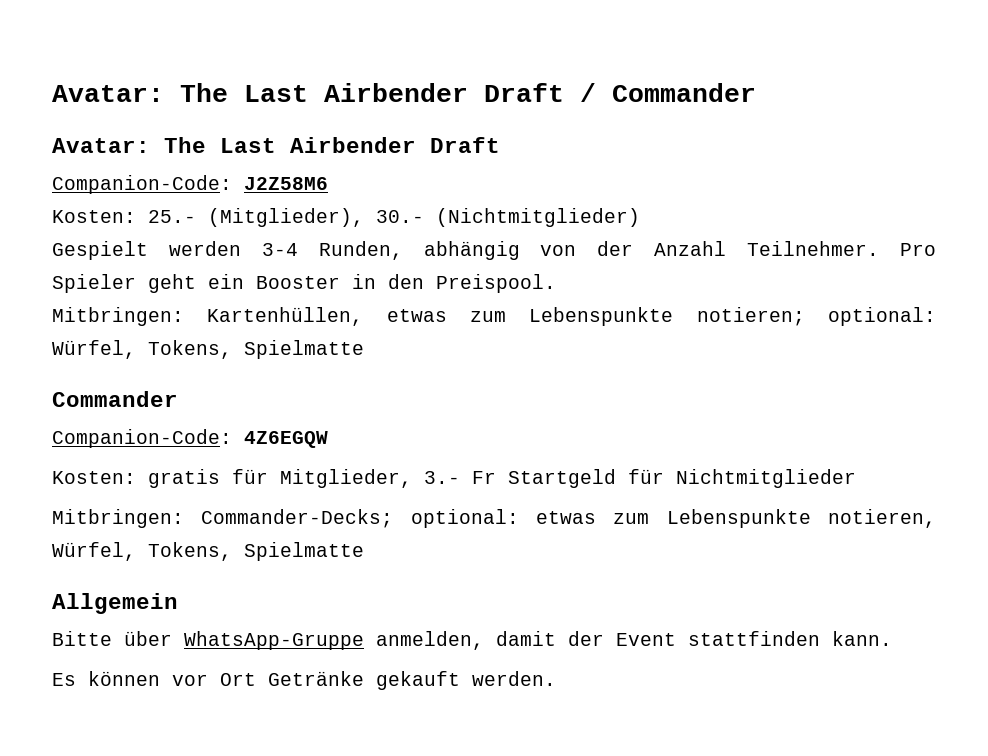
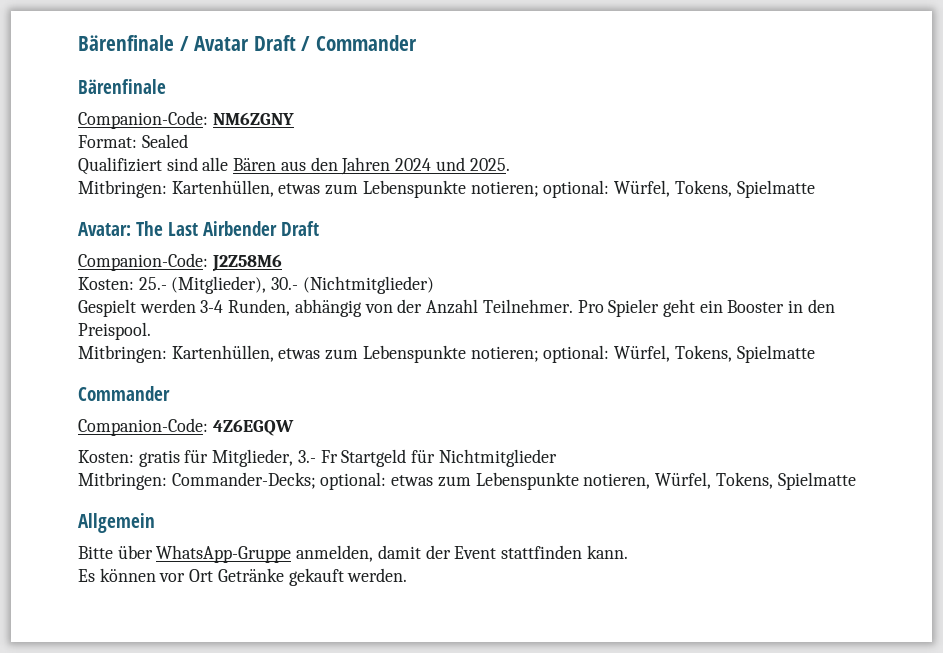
- Avatar: The Last Airbender Draft / Commander
+ Bärenfinale / Avatar Draft / Commander
+ Bärenfinale
+ Companion-Code: NM6ZGNY
+ Format: Sealed
+ Qualifiziert sind alle Bären aus den Jahren 2024 und 2025.
+ Mitbringen: Kartenhüllen, etwas zum Lebenspunkte notieren; optional: Würfel, Tokens, Spielmatte

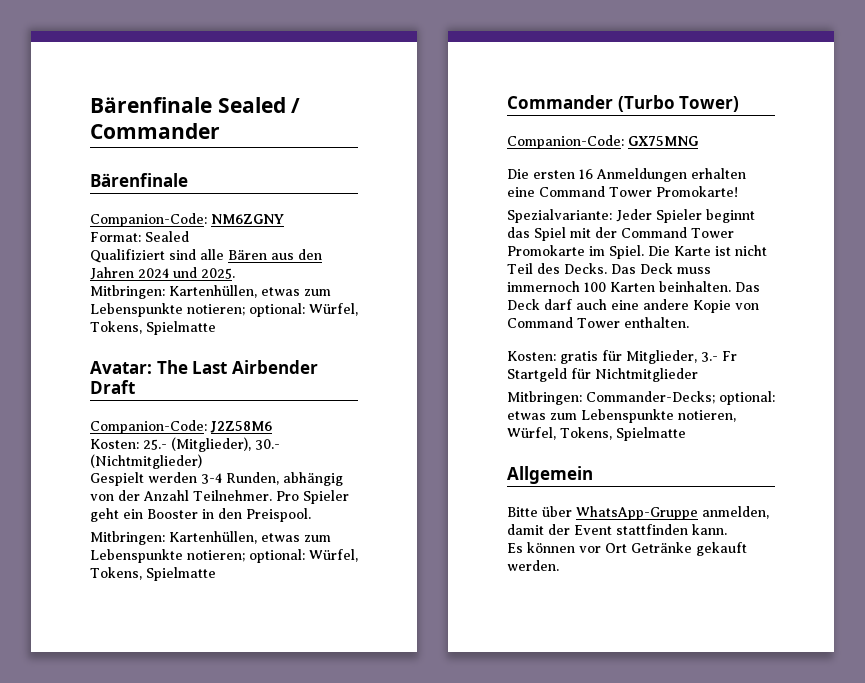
- Bärenfinale / Avatar Draft / Commander
+ Bärenfinale Sealed / Commander
  Pro Spieler geht ein Booster in den Preispool.
  Mitbringen: Kartenhüllen, etwas zum Lebenspunkte notieren; optional: Würfel, Tokens, Spielmatte
- Commander
- Companion-Code: 4Z6EGQW
+ Commander (Turbo Tower)
+ Companion-Code: GX75MNG
+ Die ersten 16 Anmeldungen erhalten eine Command Tower Promokarte!
+ Spezialvariante: Jeder Spieler beginnt das Spiel mit der Command Tower Promokarte im Spiel. Die Karte ist nicht Teil des Decks. Das Deck muss immernoch 100 Karten beinhalten. Das Deck darf auch eine andere Kopie von Command Tower enthalten.

